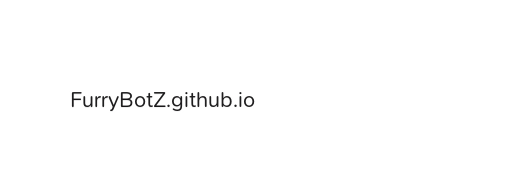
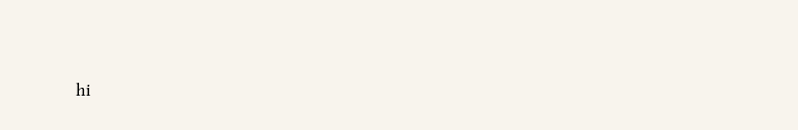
- FurryBotZ.github.io
+ hi

